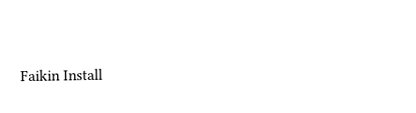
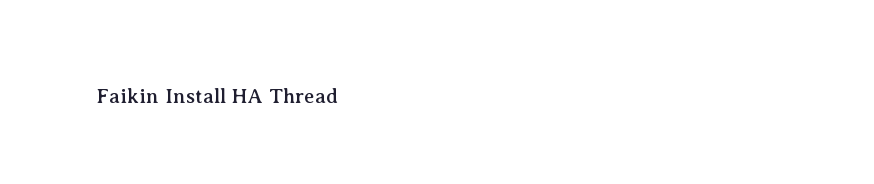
- Faikin Install
+ Faikin Install HA Thread

